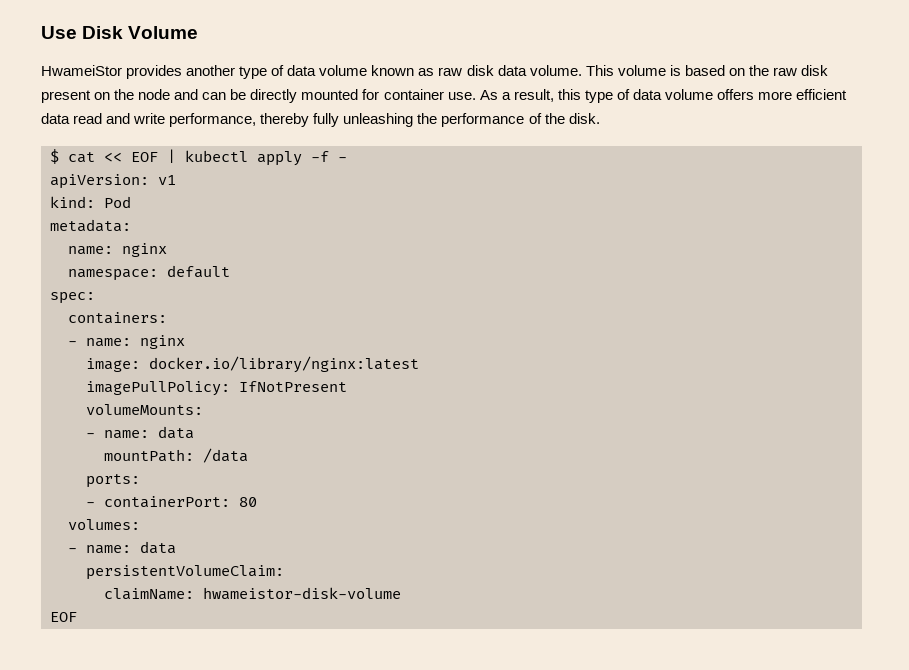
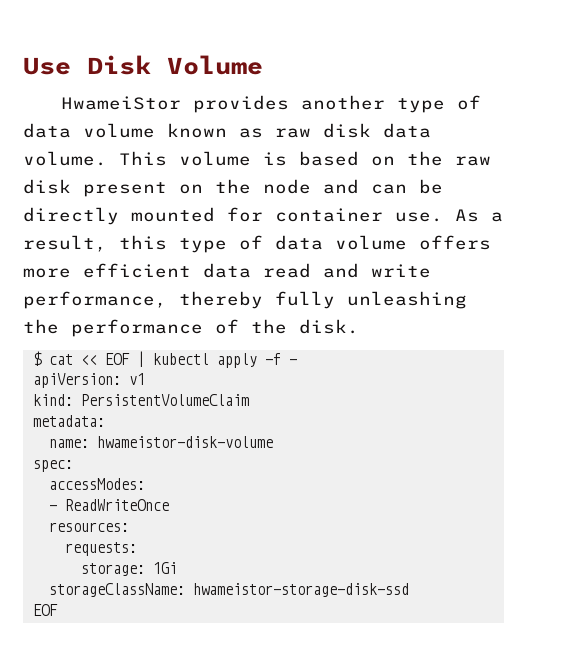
- kind: Pod
+ kind: PersistentVolumeClaim
  metadata:
- name: nginx
- namespace: default
+ name: hwameistor-disk-volume
- containers:
- - name: nginx
- image: docker.io/library/nginx:latest
- imagePullPolicy: IfNotPresent
- volumeMounts:
- - name: data
- mountPath: /data
- ports:
- - containerPort: 80
- volumes:
- - name: data
- persistentVolumeClaim:
- claimName: hwameistor-disk-volume
+ accessModes:
+ - ReadWriteOnce
+ resources:
+ requests:
+ storage: 1Gi
+ storageClassName: hwameistor-storage-disk-ssd

